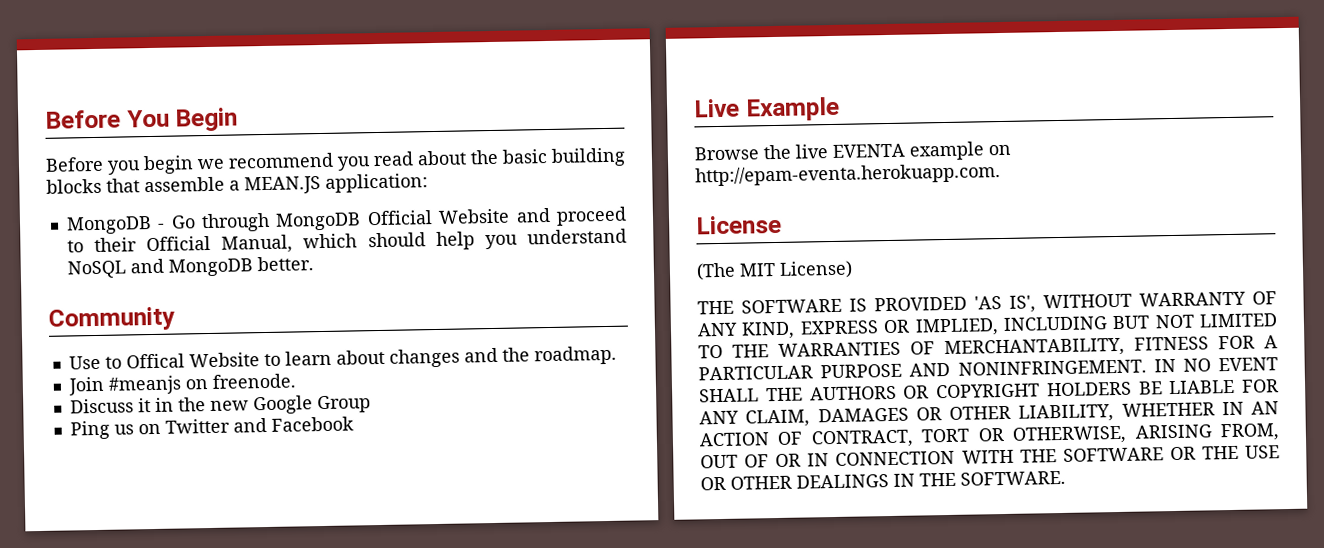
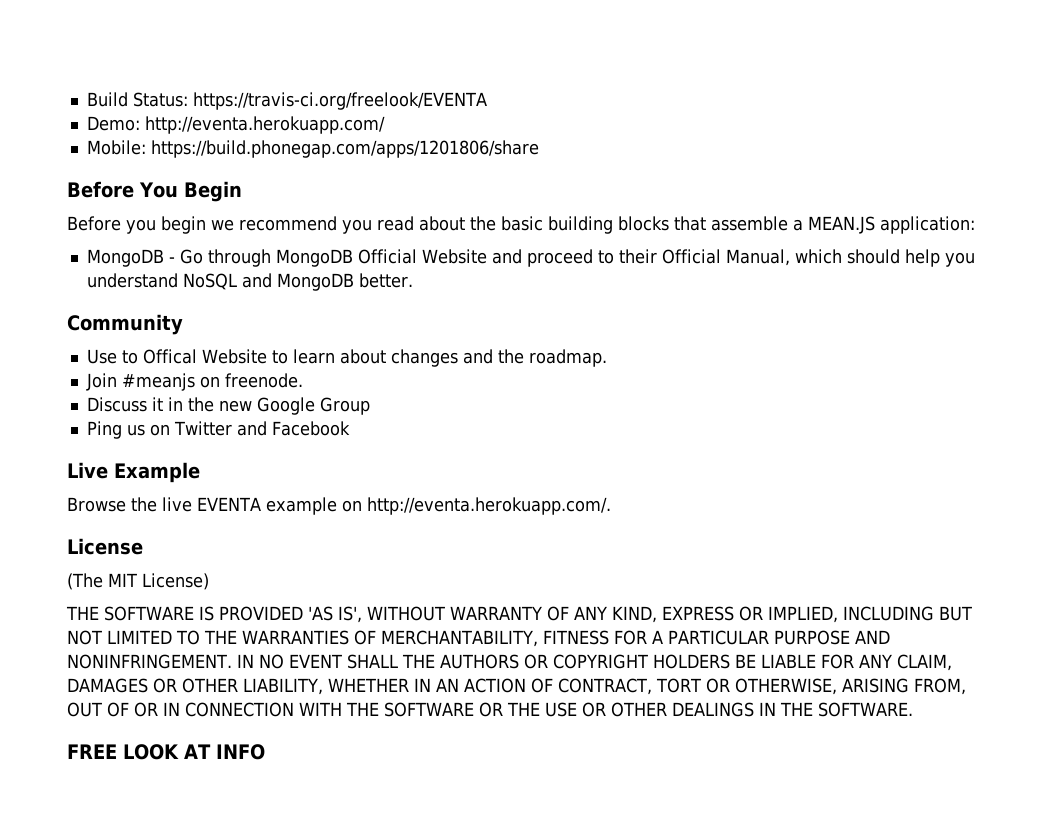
+ Build Status: https://travis-ci.org/freelook/EVENTA
+ Demo: http://eventa.herokuapp.com/
+ Mobile: https://build.phonegap.com/apps/1201806/share
- Browse the live EVENTA example on http://epam-eventa.herokuapp.com.
+ Browse the live EVENTA example on http://eventa.herokuapp.com/.
+ FREE LOOK AT INFO

